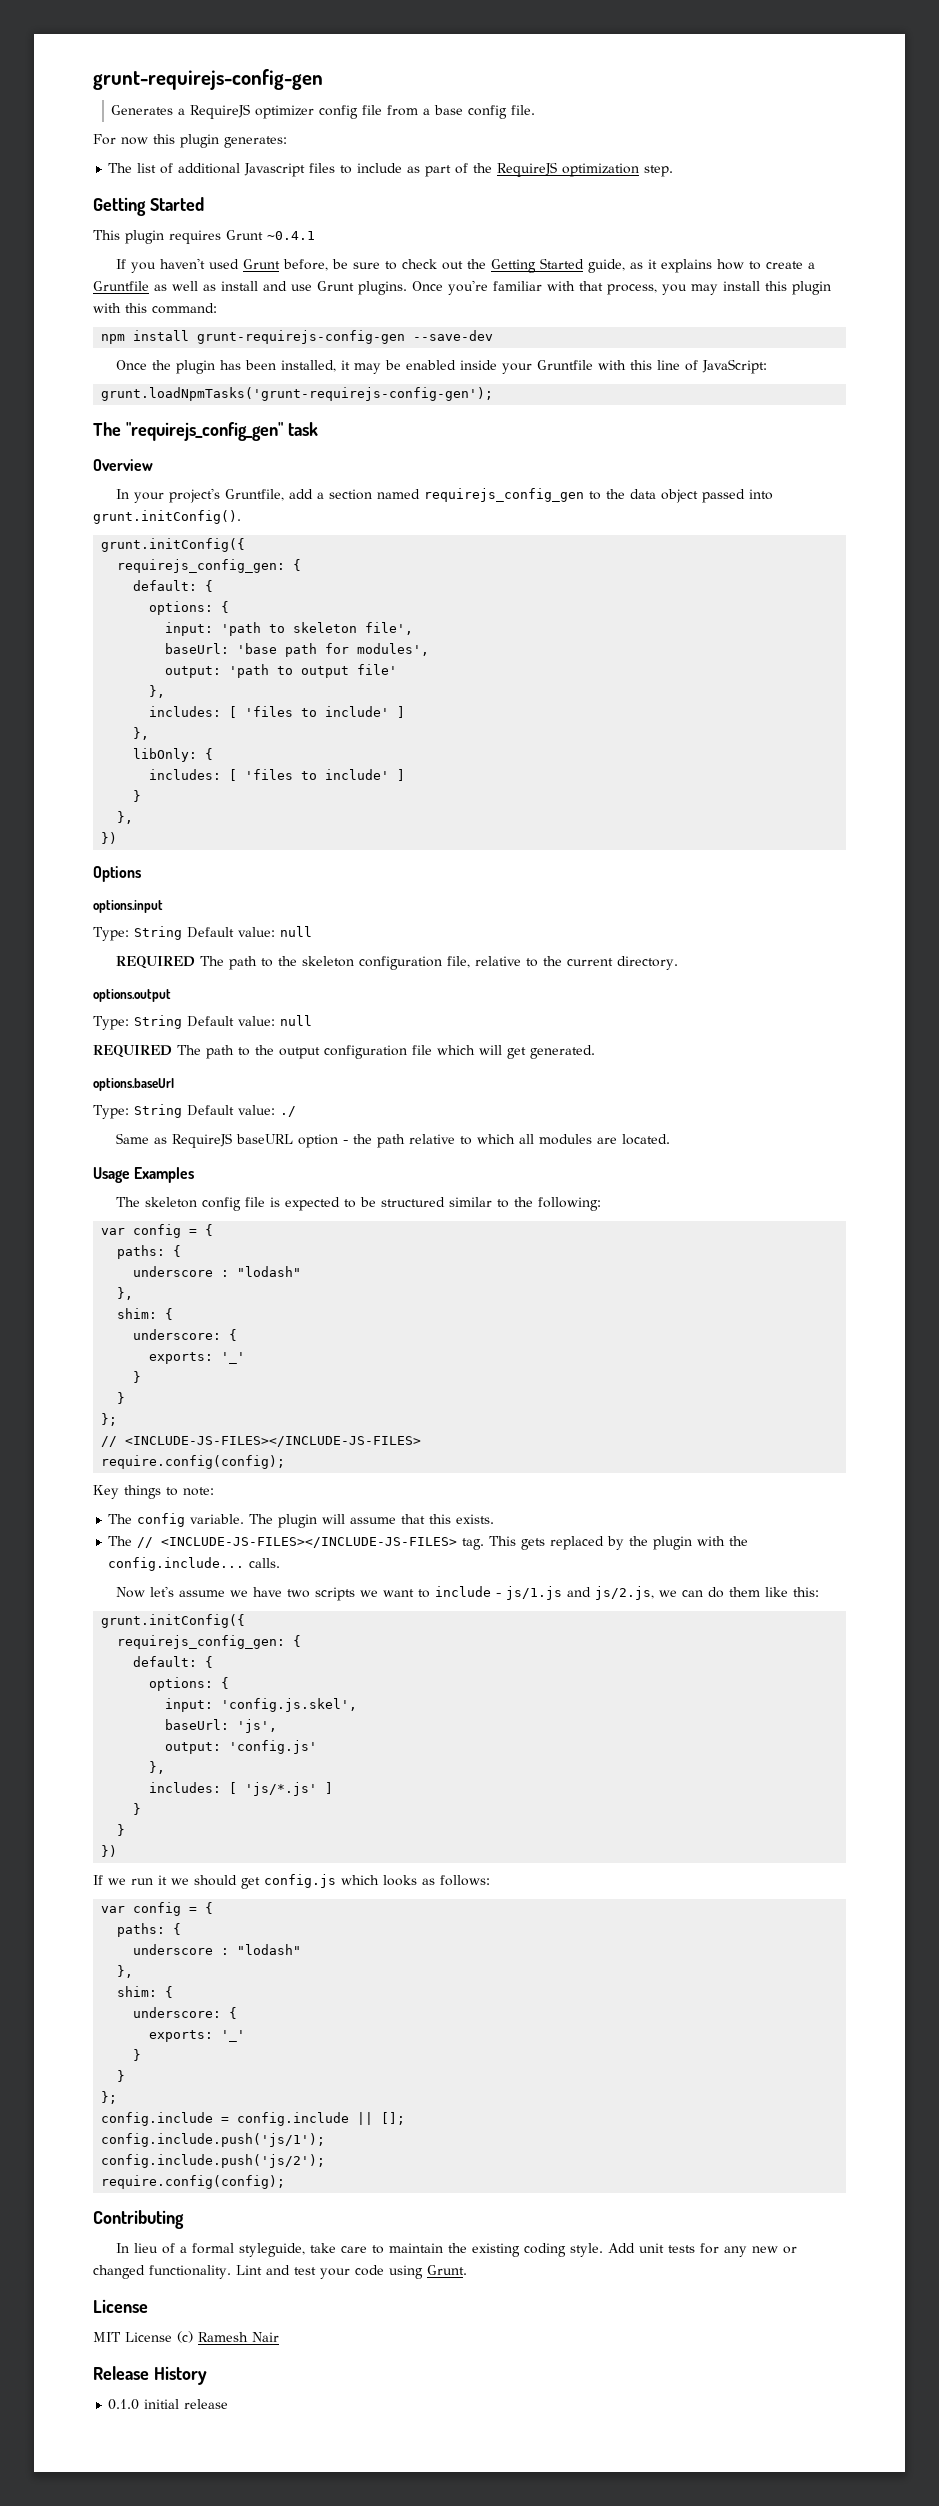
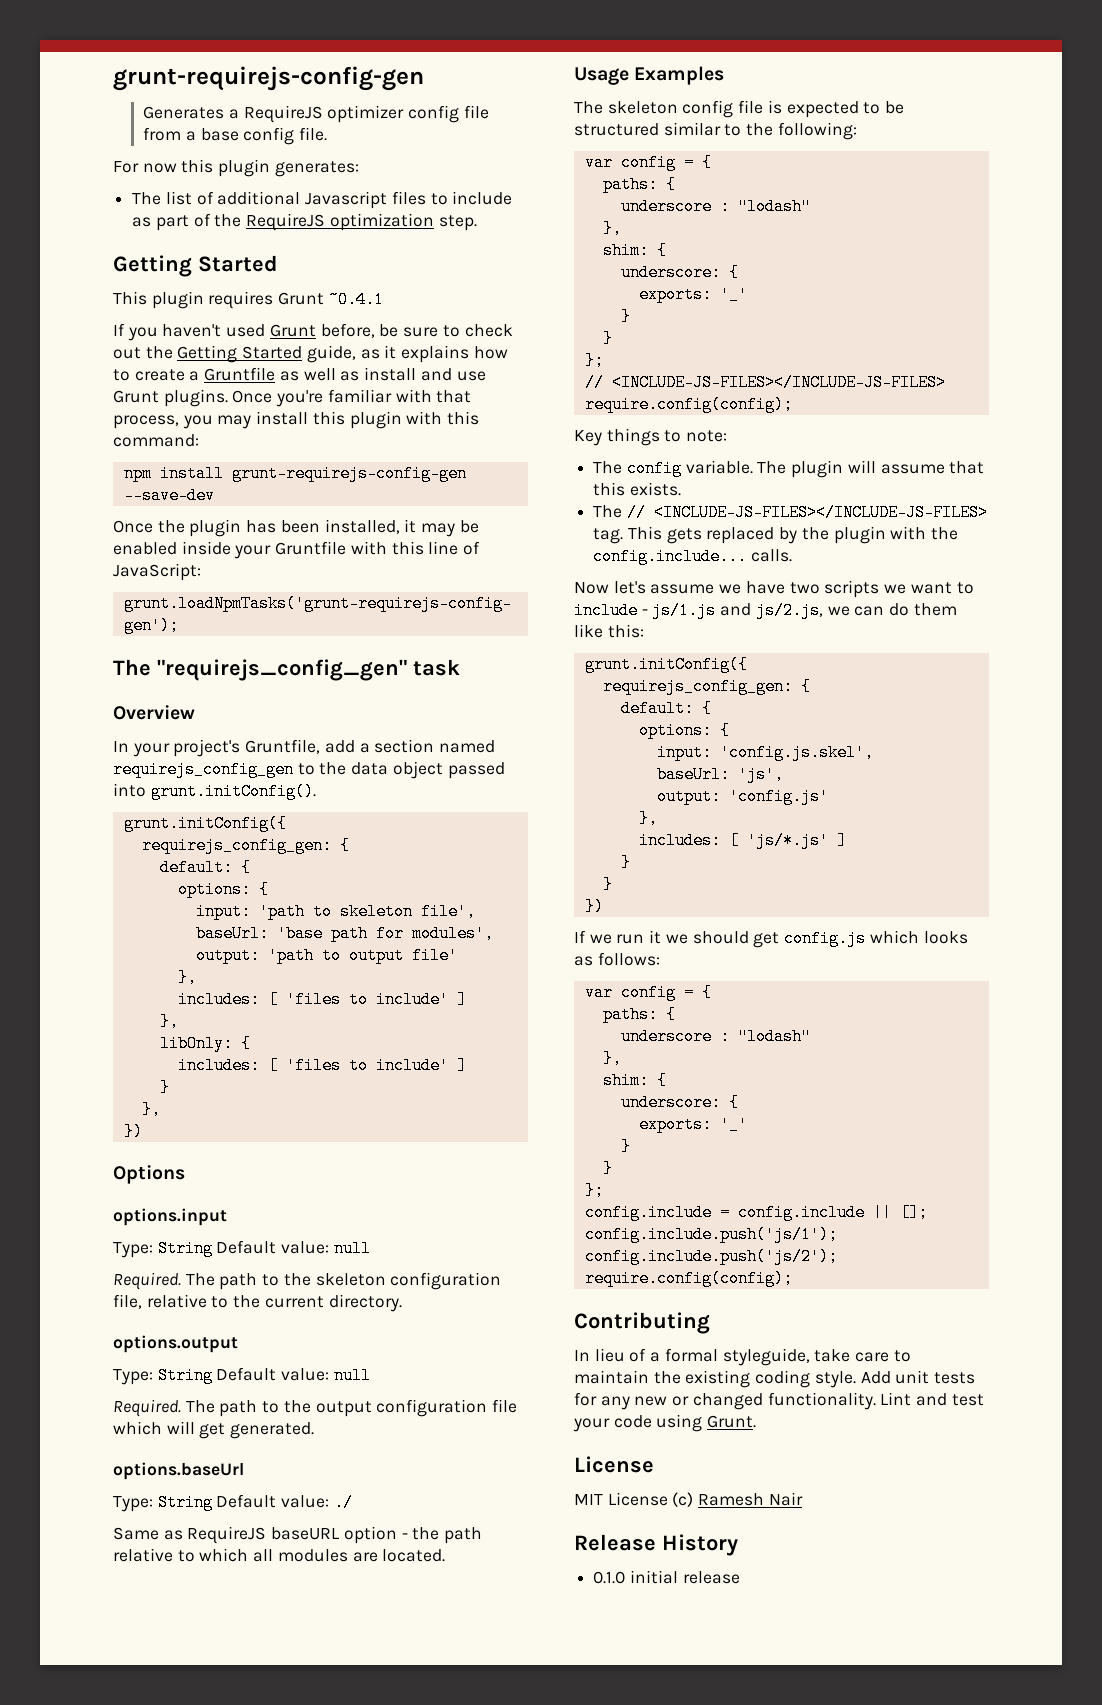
- REQUIRED The path to the skeleton configuration file, relative to the current directory.
+ Required. The path to the skeleton configuration file, relative to the current directory.
- REQUIRED The path to the output configuration file which will get generated.
+ Required. The path to the output configuration file which will get generated.

